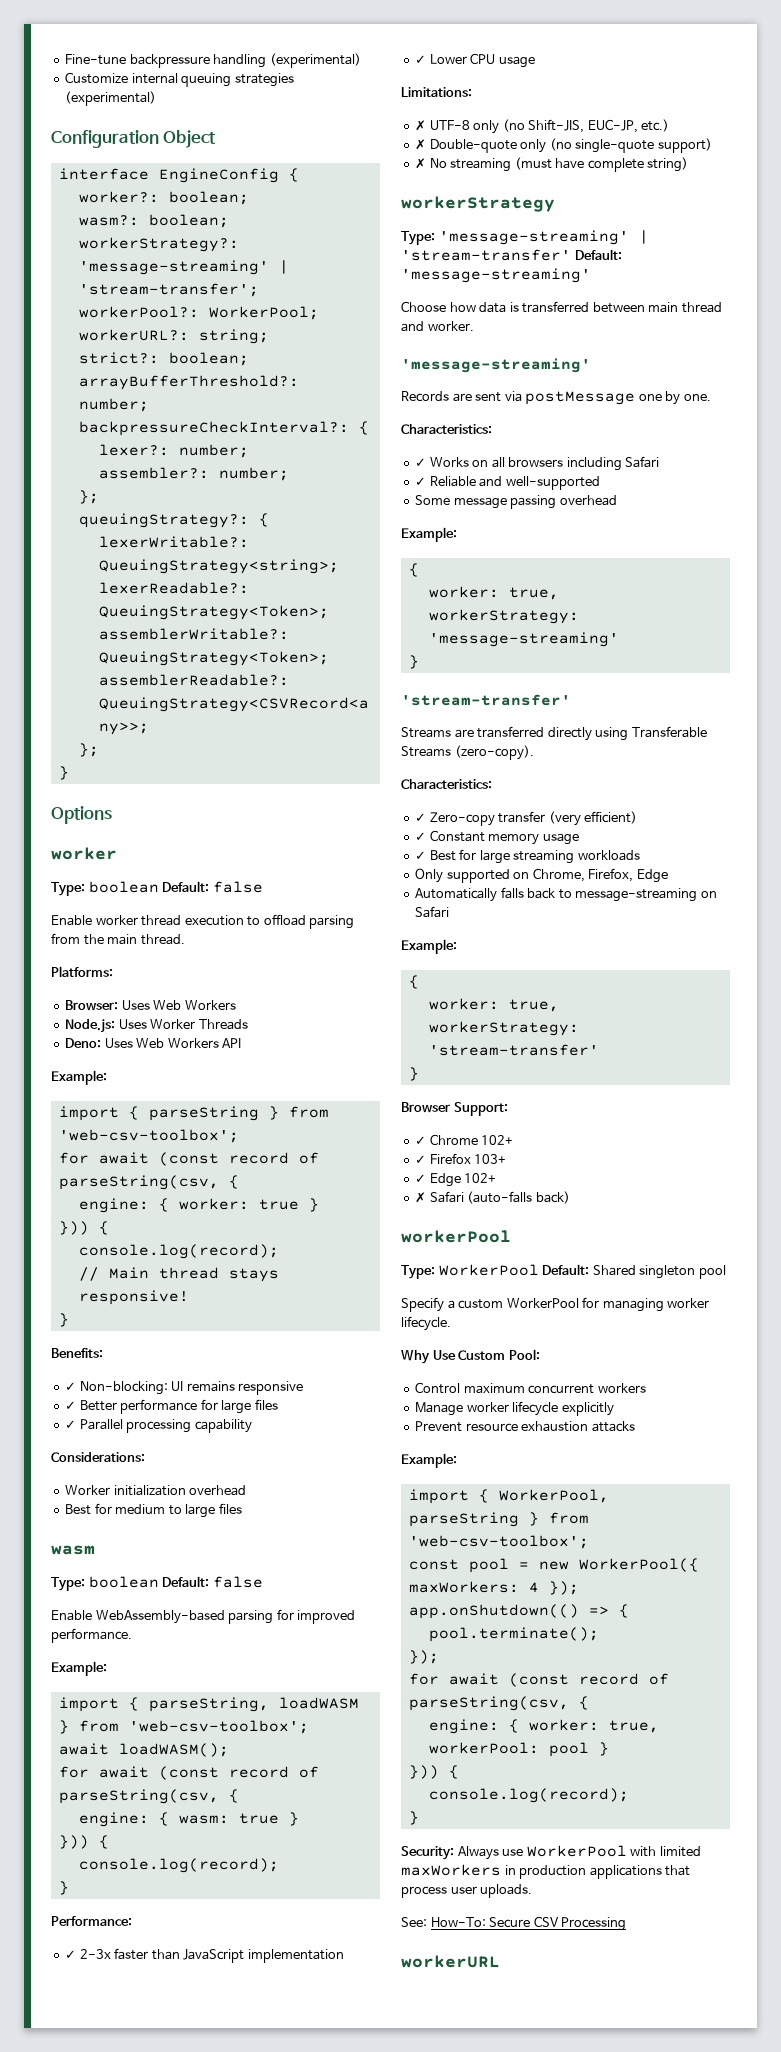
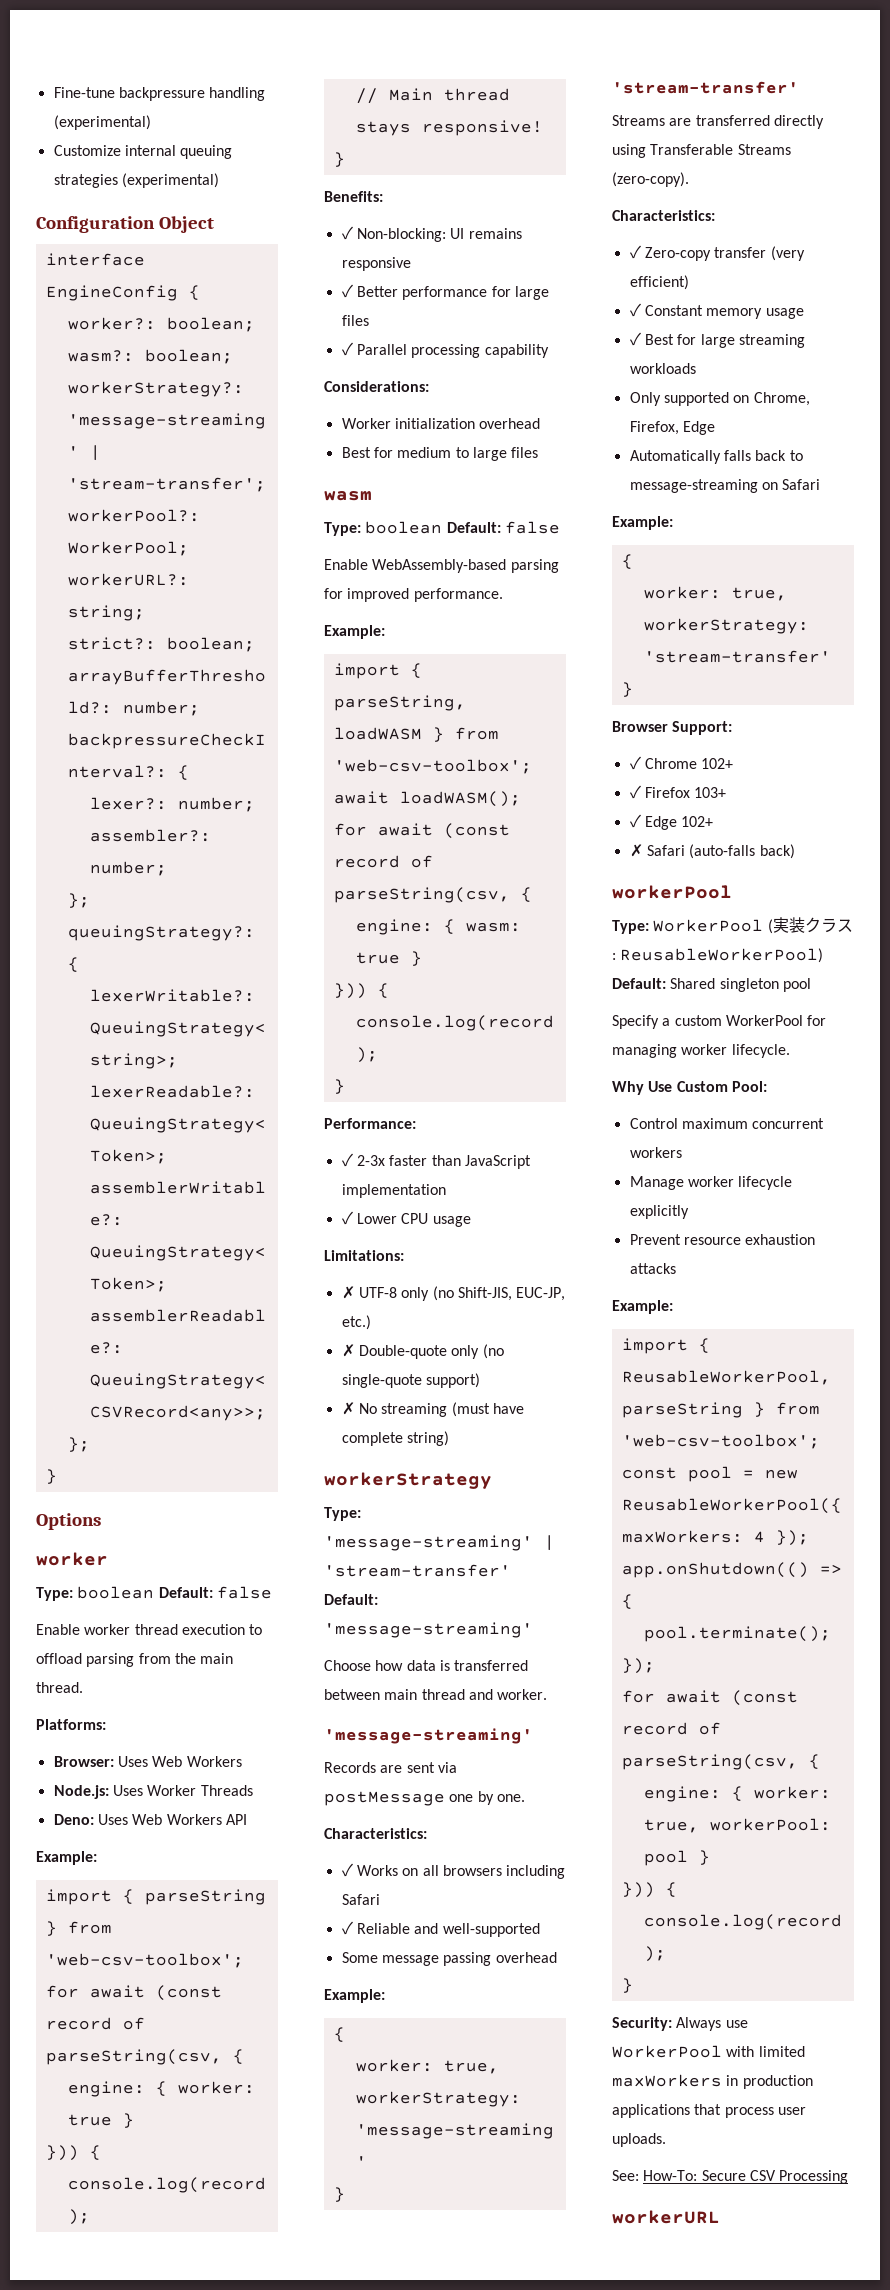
- Type: WorkerPool Default: Shared singleton pool
+ Type: WorkerPool (実装クラス: ReusableWorkerPool) Default: Shared singleton pool
- import { WorkerPool, parseString } from 'web-csv-toolbox';
+ import { ReusableWorkerPool, parseString } from 'web-csv-toolbox';
- const pool = new WorkerPool({ maxWorkers: 4 });
+ const pool = new ReusableWorkerPool({ maxWorkers: 4 });

